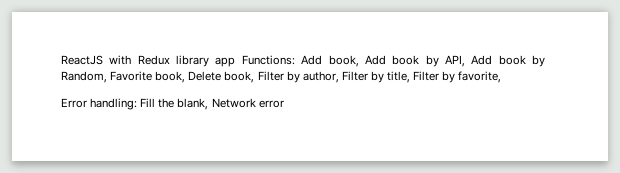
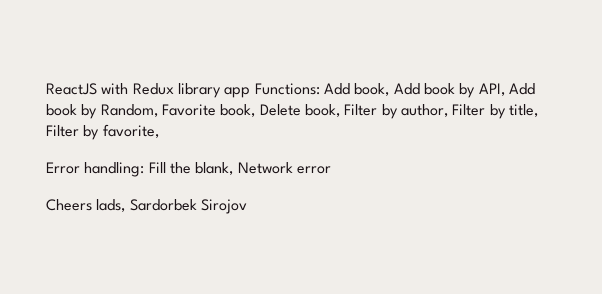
+ Cheers lads, Sardorbek Sirojov

